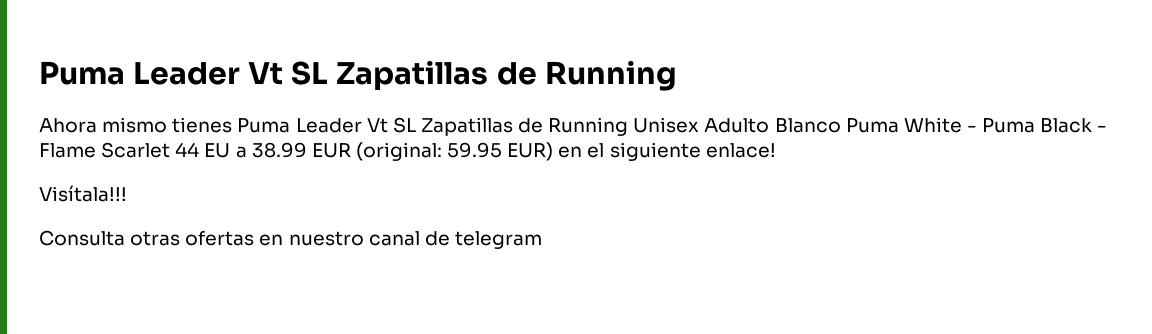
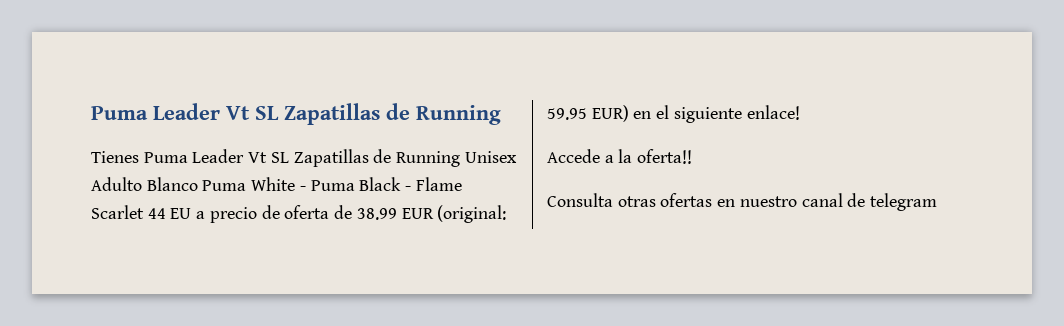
- Ahora mismo tienes Puma Leader Vt SL Zapatillas de Running Unisex Adulto Blanco Puma White - Puma Black - Flame Scarlet 44 EU a 38.99 EUR (original: 59.95 EUR) en el siguiente enlace!
+ Tienes Puma Leader Vt SL Zapatillas de Running Unisex Adulto Blanco Puma White - Puma Black - Flame Scarlet 44 EU a precio de oferta de 38.99 EUR (original: 59.95 EUR) en el siguiente enlace!
- Visítala!!!
+ Accede a la oferta!!

